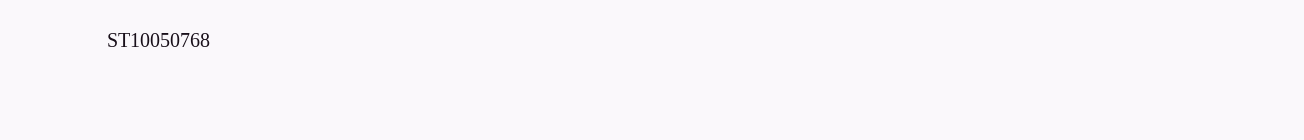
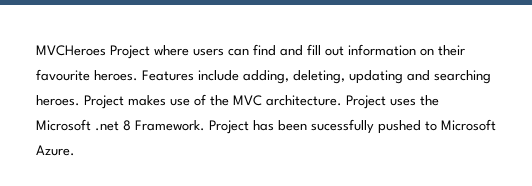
- ST10050768
+ MVCHeroes Project where users can find and fill out information on their favourite heroes. Features include adding, deleting, updating and searching heroes. Project makes use of the MVC architecture. Project uses the Microsoft .net 8 Framework. Project has been sucessfully pushed to Microsoft Azure.

